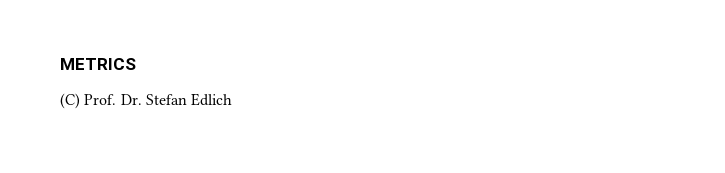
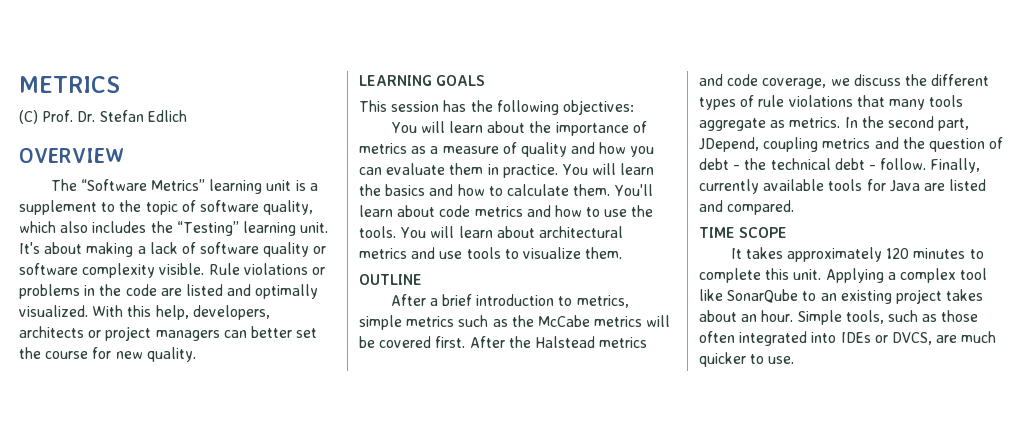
+ OVERVIEW
+ The “Software Metrics” learning unit is a supplement to the topic of software quality, which also includes the “Testing” learning unit. It's about making a lack of software quality or software complexity visible. Rule violations or problems in the code are listed and optimally visualized. With this help, developers, architects or project managers can better set the course for new quality.
+ LEARNING GOALS
+ This session has the following objectives:
+ You will learn about the importance of metrics as a measure of quality and how you can evaluate them in practice. You will learn the basics and how to calculate them. You'll learn about code metrics and how to use the tools. You will learn about architectural metrics and use tools to visualize them.
+ OUTLINE
+ After a brief introduction to metrics, simple metrics such as the McCabe metrics will be covered first. After the Halstead metrics and code coverage, we discuss the different types of rule violations that many tools aggregate as metrics. In the second part, JDepend, coupling metrics and the question of debt - the technical debt - follow. Finally, currently available tools for Java are listed and compared.
+ TIME SCOPE
+ It takes approximately 120 minutes to complete this unit. Applying a complex tool like SonarQube to an existing project takes about an hour. Simple tools, such as those often integrated into IDEs or DVCS, are much quicker to use.

